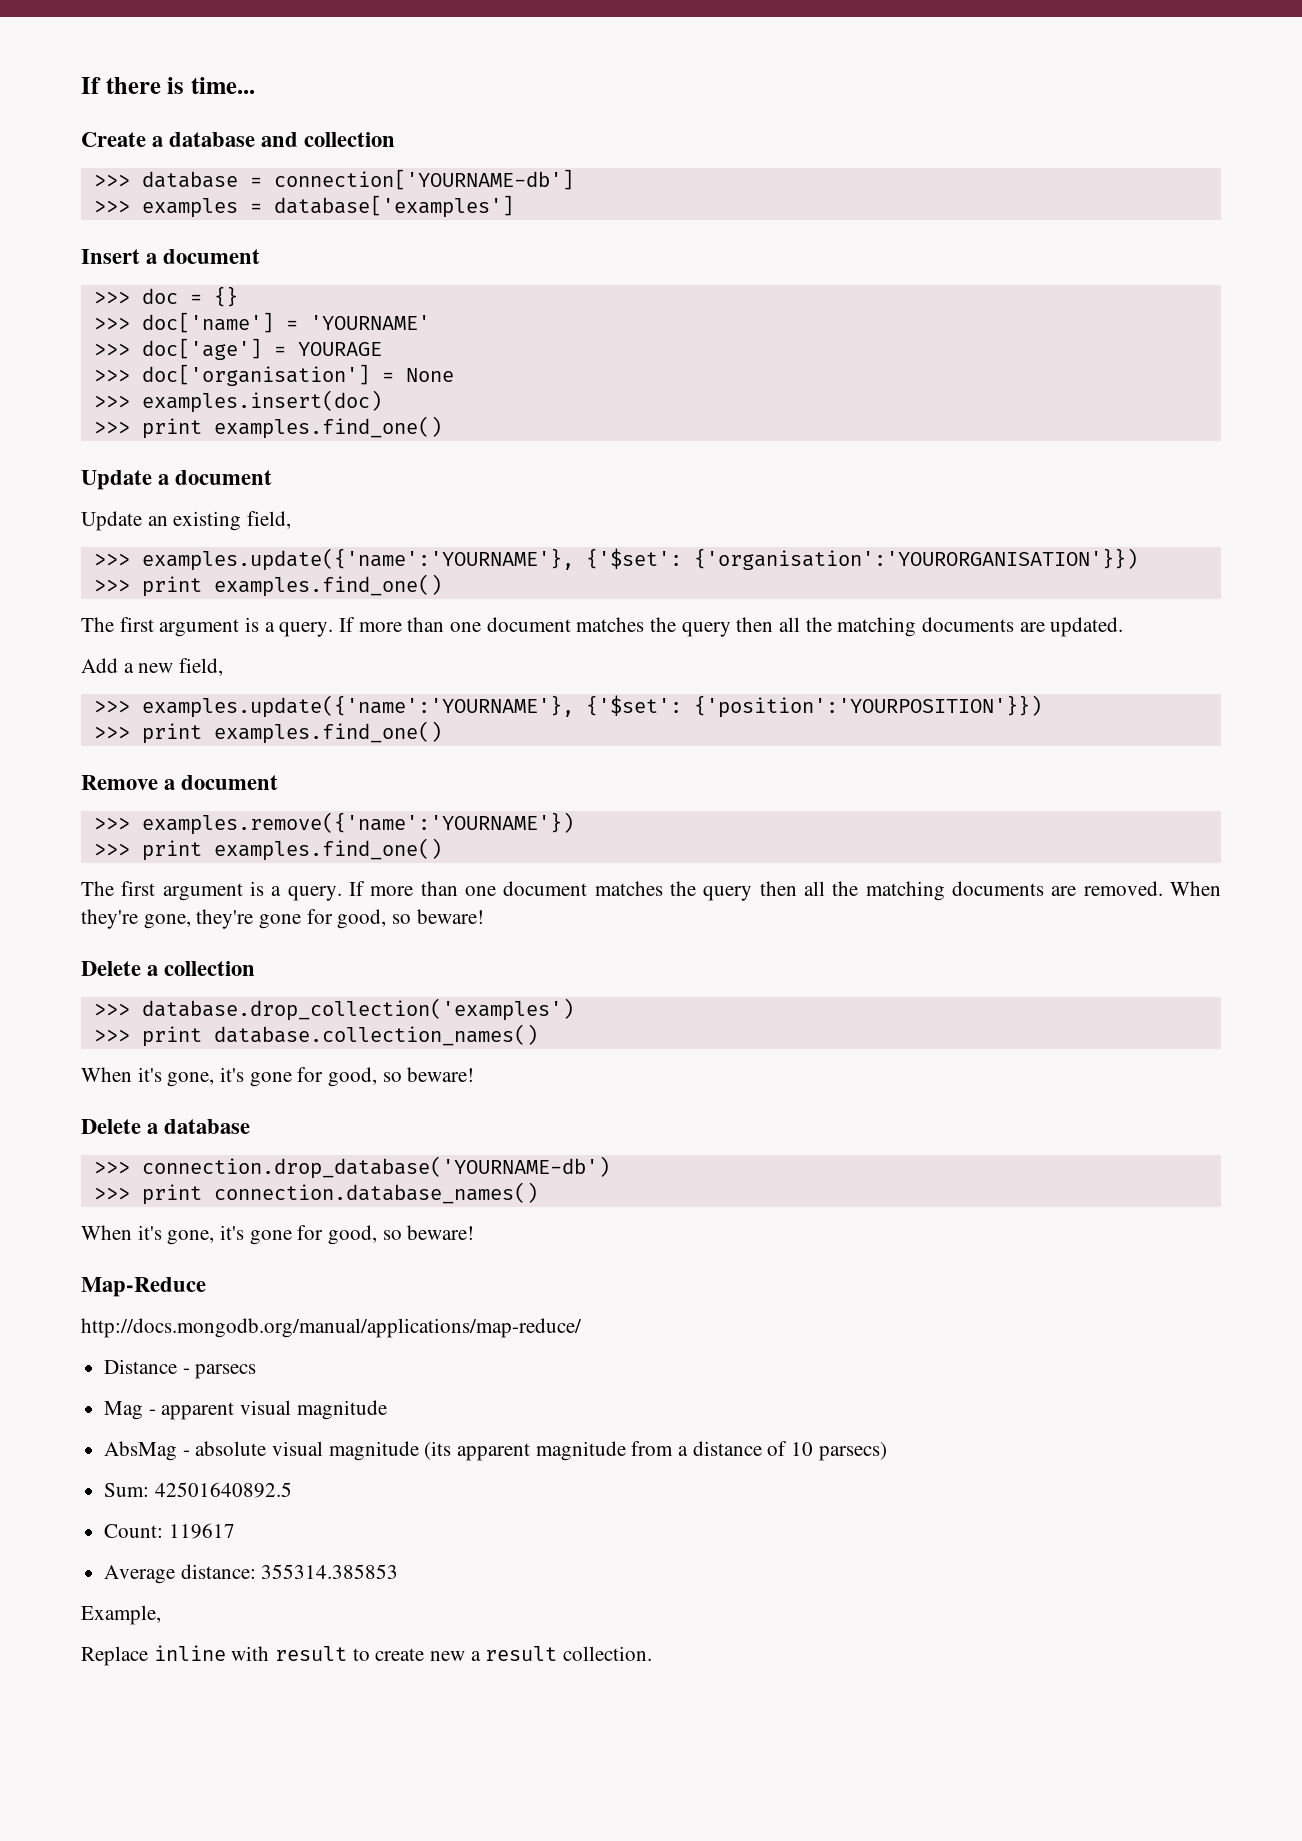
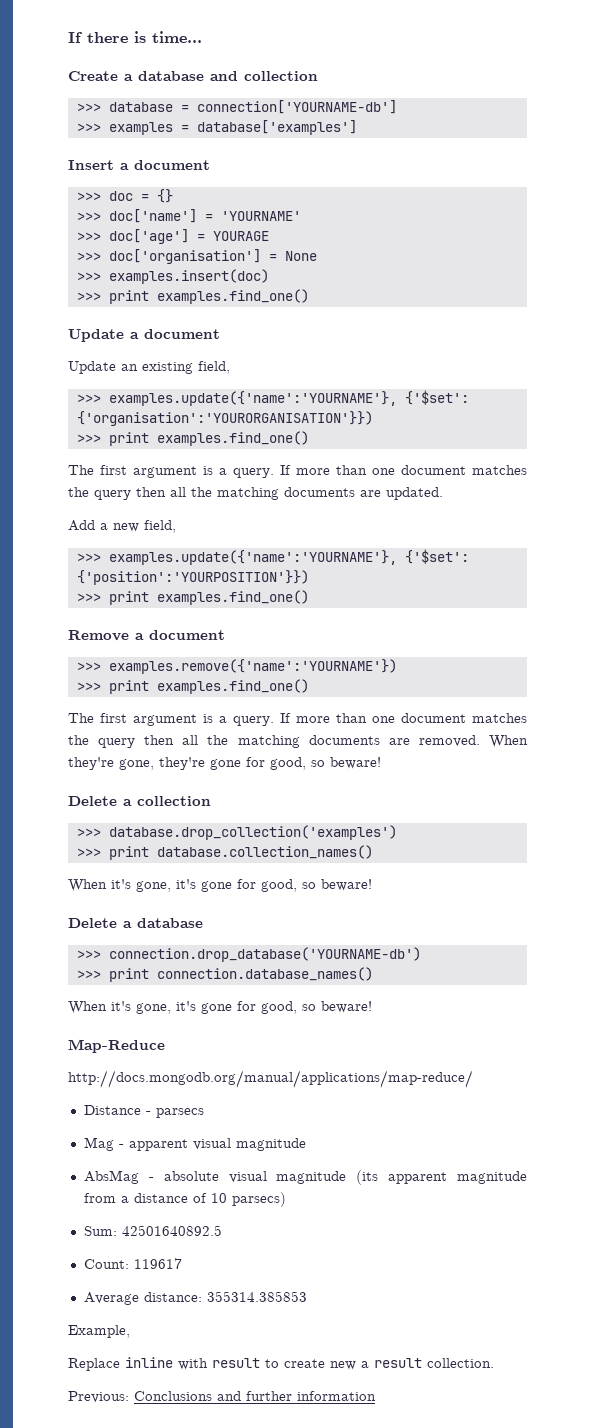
+ Previous: Conclusions and further information

